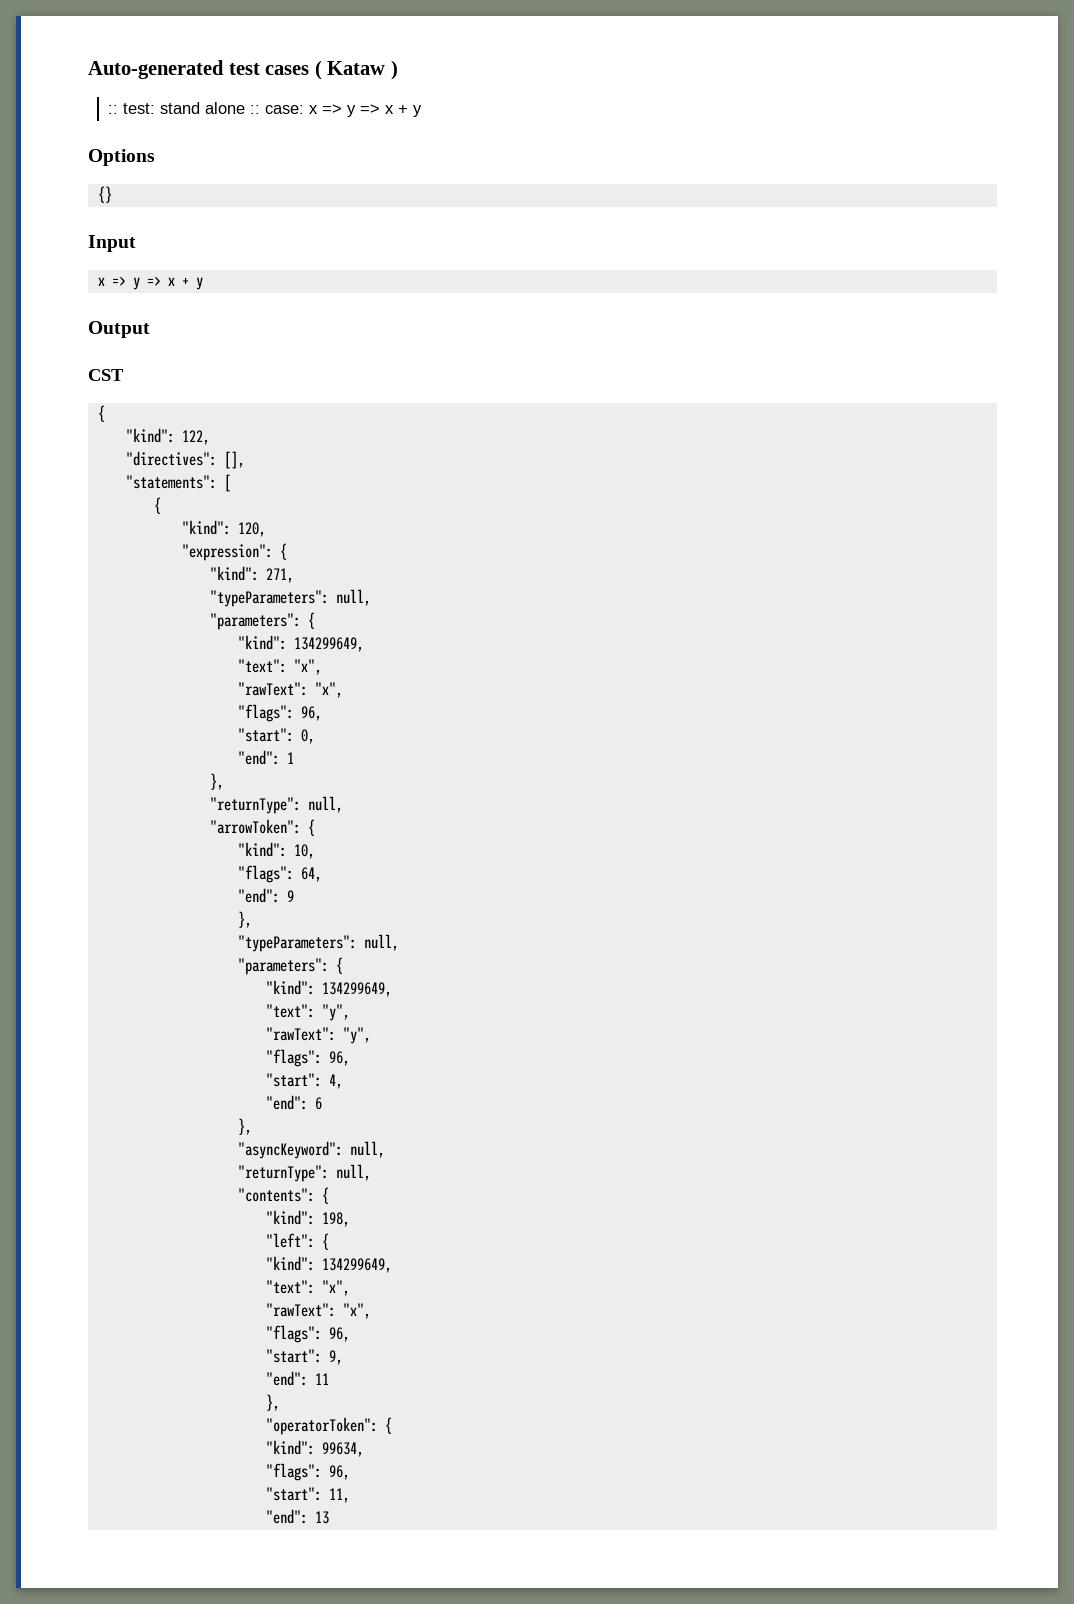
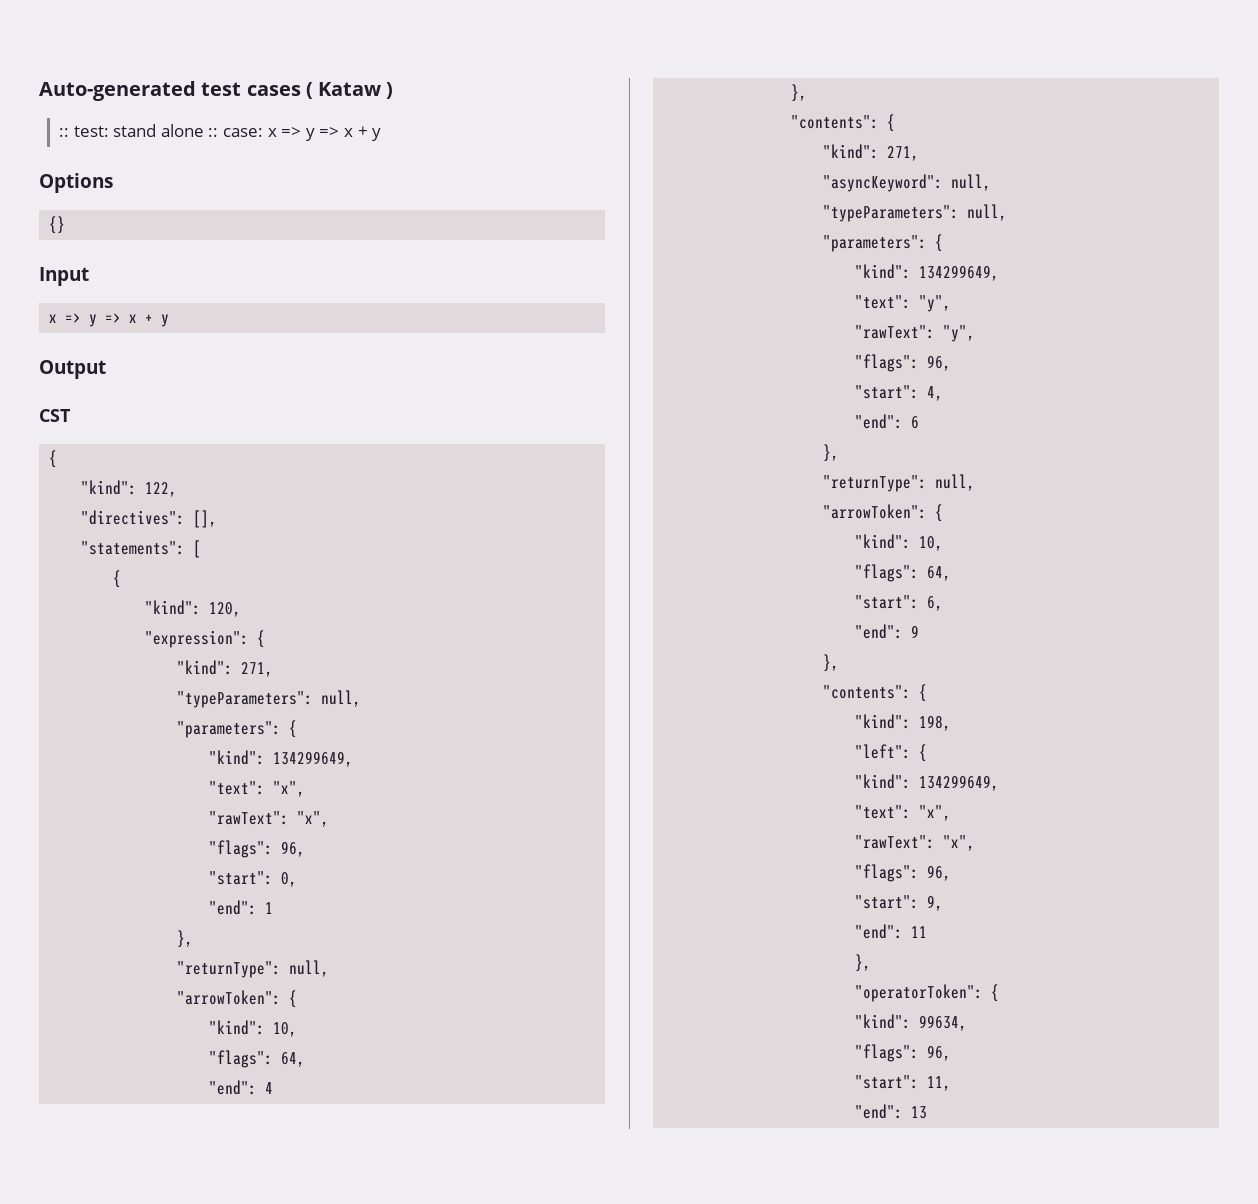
- "end": 9
+ "end": 4
  },
+ "contents": {
+ "kind": 271,
+ "asyncKeyword": null,
  "end": 6
  },
- "asyncKeyword": null,
  "returnType": null,
+ "arrowToken": {
+ "kind": 10,
+ "flags": 64,
+ "start": 6,
+ "end": 9
+ },

